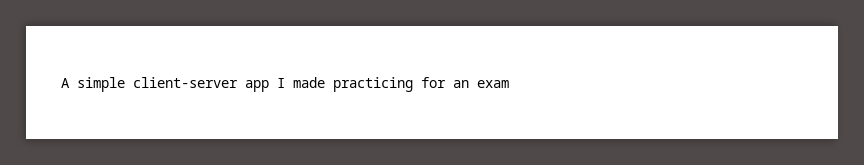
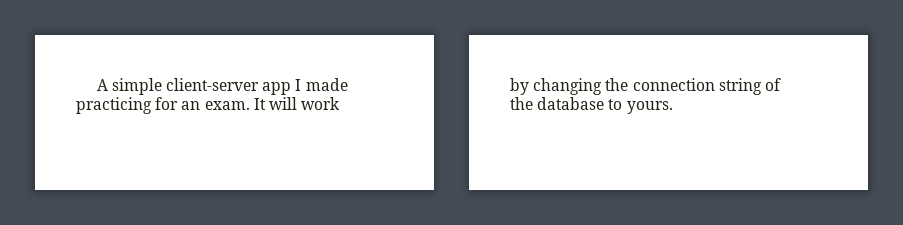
- A simple client-server app I made practicing for an exam
+ A simple client-server app I made practicing for an exam. It will work by changing the connection string of the database to yours.

